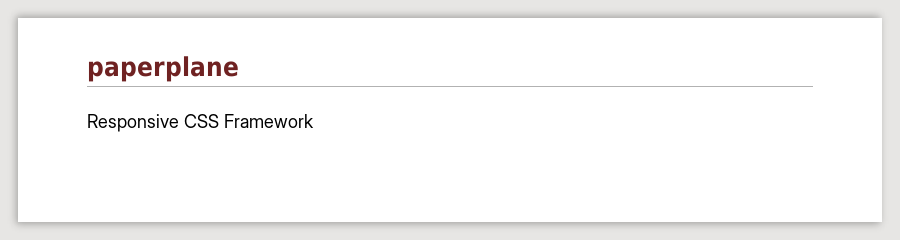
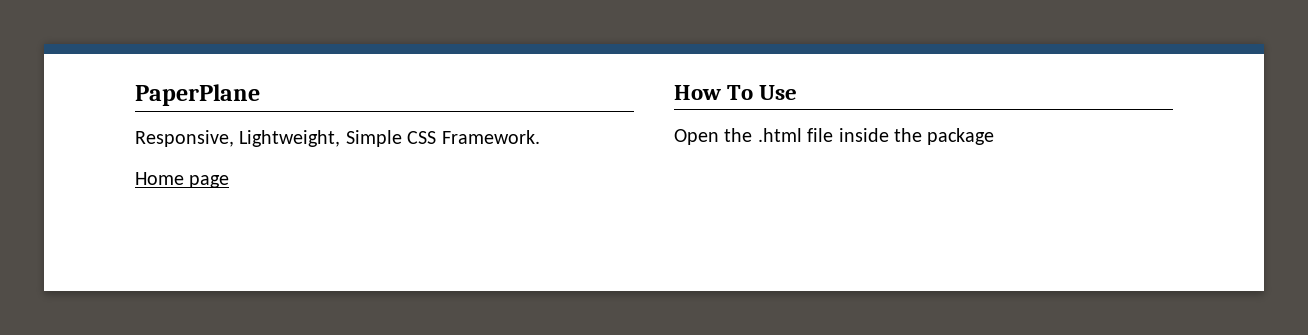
- paperplane
- Responsive CSS Framework
+ PaperPlane
+ Responsive, Lightweight, Simple CSS Framework.
+ Home page
+ How To Use
+ Open the .html file inside the package

